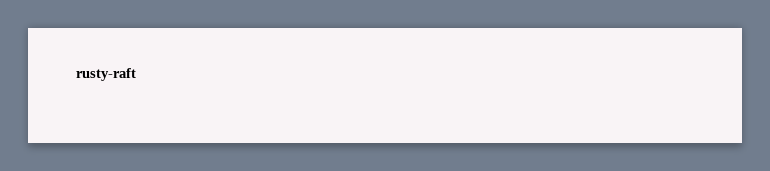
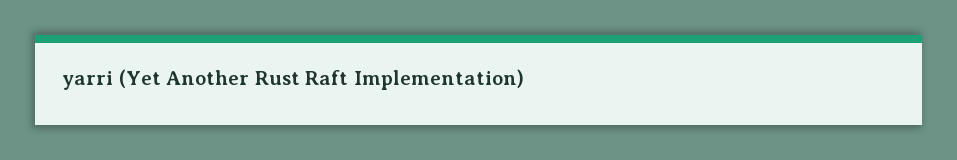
- rusty-raft
+ yarri (Yet Another Rust Raft Implementation)

